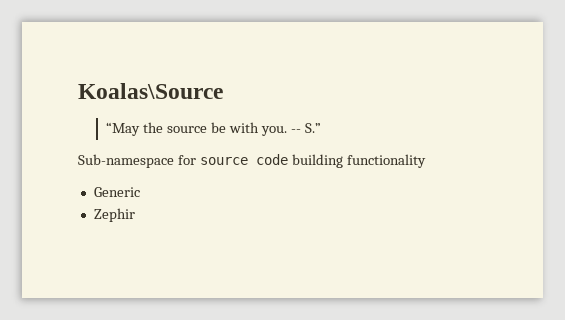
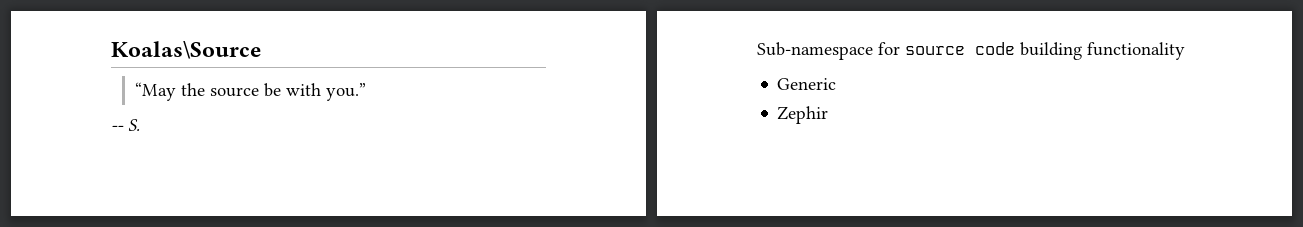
- “May the source be with you. -- S.”
+ “May the source be with you.”
+ -- S.

